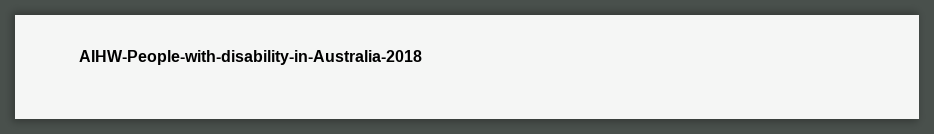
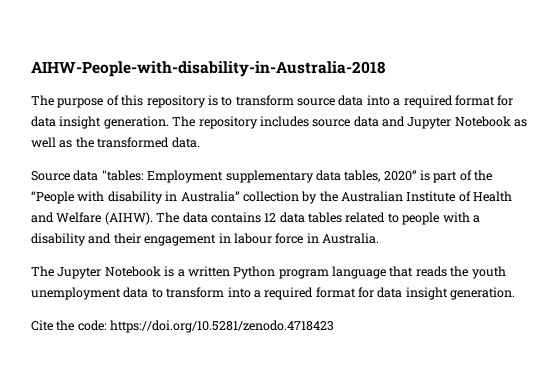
+ The purpose of this repository is to transform source data into a required format for data insight generation. The repository includes source data and Jupyter Notebook as well as the transformed data.
+ Source data "tables: Employment supplementary data tables, 2020” is part of the “People with disability in Australia” collection by the Australian Institute of Health and Welfare (AIHW). The data contains 12 data tables related to people with a disability and their engagement in labour force in Australia.
+ The Jupyter Notebook is a written Python program language that reads the youth unemployment data to transform into a required format for data insight generation.
+ Cite the code: https://doi.org/10.5281/zenodo.4718423

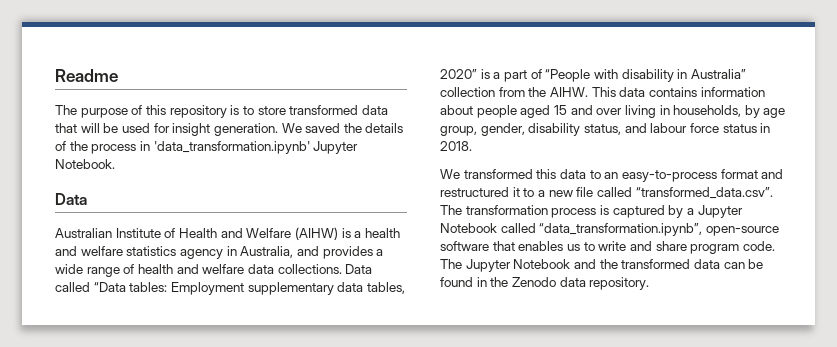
- AIHW-People-with-disability-in-Australia-2018
+ Readme
- The purpose of this repository is to transform source data into a required format for data insight generation. The repository includes source data and Jupyter Notebook as well as the transformed data.
- Source data "tables: Employment supplementary data tables, 2020” is part of the “People with disability in Australia” collection by the Australian Institute of Health and Welfare (AIHW). The data contains 12 data tables related to people with a disability and their engagement in labour force in Australia.
- The Jupyter Notebook is a written Python program language that reads the youth unemployment data to transform into a required format for data insight generation.
- Cite the code: https://doi.org/10.5281/zenodo.4718423
+ The purpose of this repository is to store transformed data that will be used for insight generation. We saved the details of the process in 'data_transformation.ipynb' Jupyter Notebook.
+ Data
+ Australian Institute of Health and Welfare (AIHW) is a health and welfare statistics agency in Australia, and provides a wide range of health and welfare data collections. Data called “Data tables: Employment supplementary data tables, 2020” is a part of “People with disability in Australia” collection from the AIHW. This data contains information about people aged 15 and over living in households, by age group, gender, disability status, and labour force status in 2018.
+ We transformed this data to an easy-to-process format and restructured it to a new file called “transformed_data.csv”. The transformation process is captured by a Jupyter Notebook called “data_transformation.ipynb”, open-source software that enables us to write and share program code. The Jupyter Notebook and the transformed data can be found in the Zenodo data repository.

